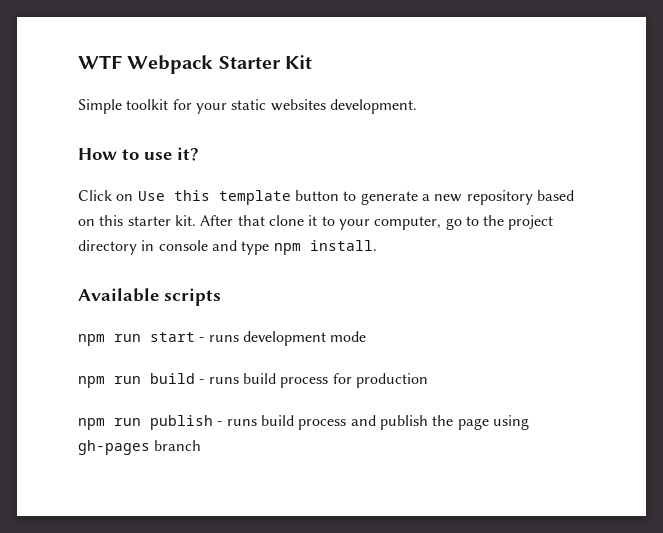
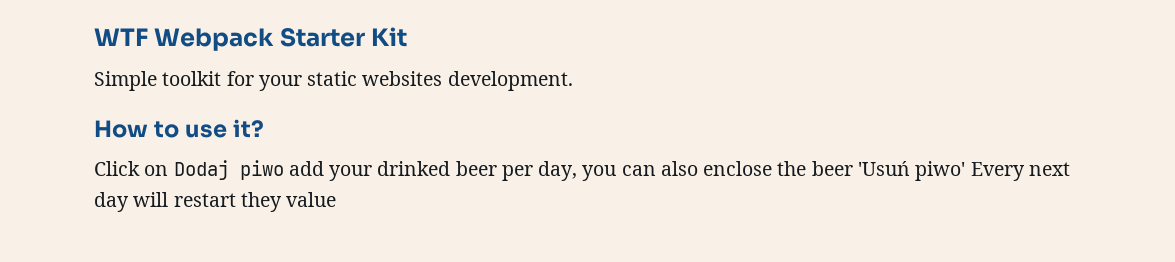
- Click on Use this template button to generate a new repository based on this starter kit. After that clone it to your computer, go to the project directory in console and type npm install.
- Available scripts
- npm run start - runs development mode
- npm run build - runs build process for production
- npm run publish - runs build process and publish the page using gh-pages branch
+ Click on Dodaj piwo add your drinked beer per day, you can also enclose the beer 'Usuń piwo' Every next day will restart they value

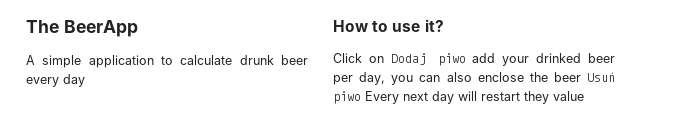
- WTF Webpack Starter Kit
- Simple toolkit for your static websites development.
+ The BeerApp
+ A simple application to calculate drunk beer every day
- Click on Dodaj piwo add your drinked beer per day, you can also enclose the beer 'Usuń piwo' Every next day will restart they value
+ Click on Dodaj piwo add your drinked beer per day, you can also enclose the beer Usuń piwo Every next day will restart they value

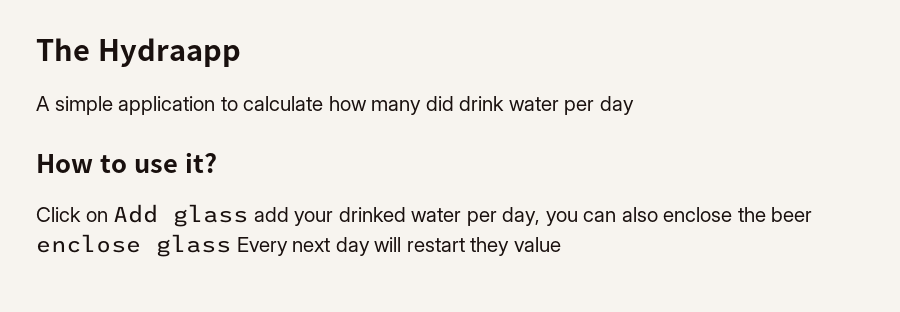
- The BeerApp
+ The Hydraapp
- A simple application to calculate drunk beer every day
+ A simple application to calculate how many did drink water per day
- Click on Dodaj piwo add your drinked beer per day, you can also enclose the beer Usuń piwo Every next day will restart they value
+ Click on Add glass add your drinked water per day, you can also enclose the beer enclose glass Every next day will restart they value

